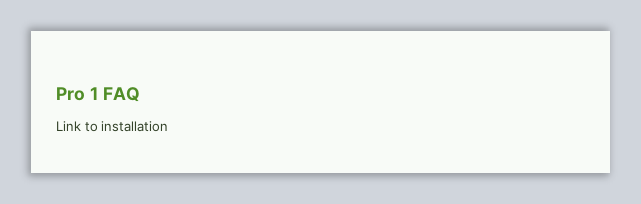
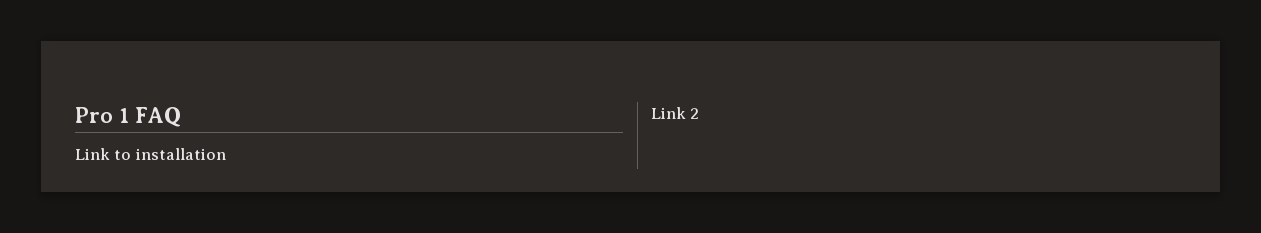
+ Link 2

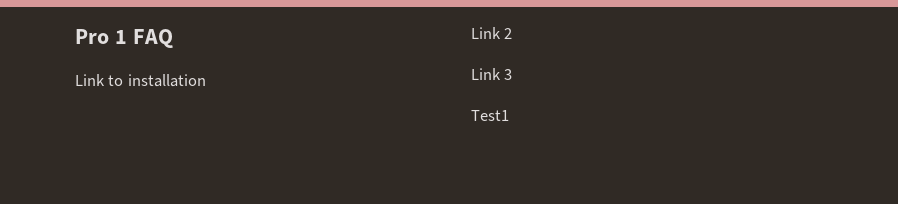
+ Link 3
+ Test1

